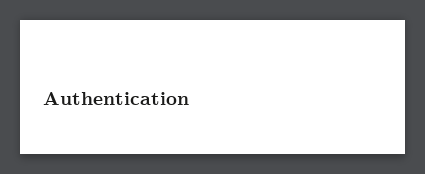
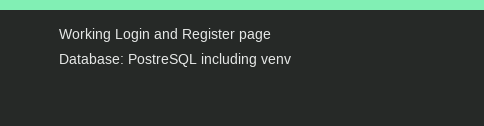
- Authentication
+ Working Login and Register page
+ Database: PostreSQL including venv

